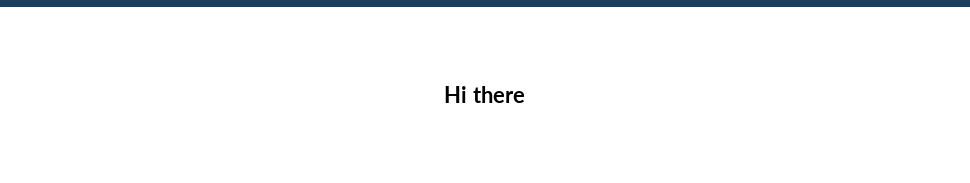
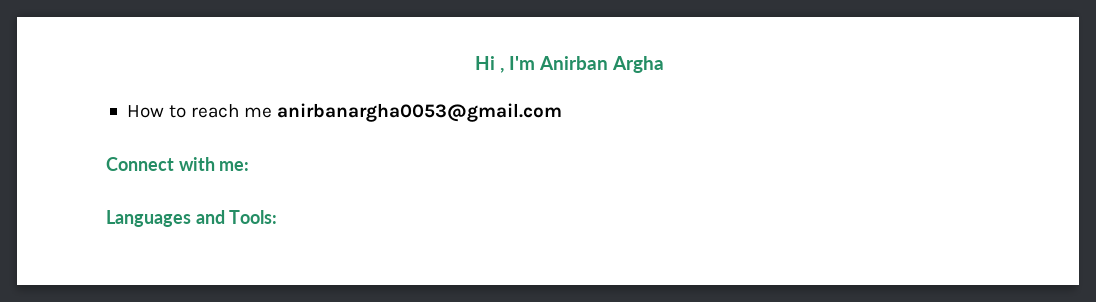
- Hi there
+ Hi , I'm Anirban Argha
+ How to reach me anirbanargha0053@gmail.com
+ Connect with me:
+ Languages and Tools:

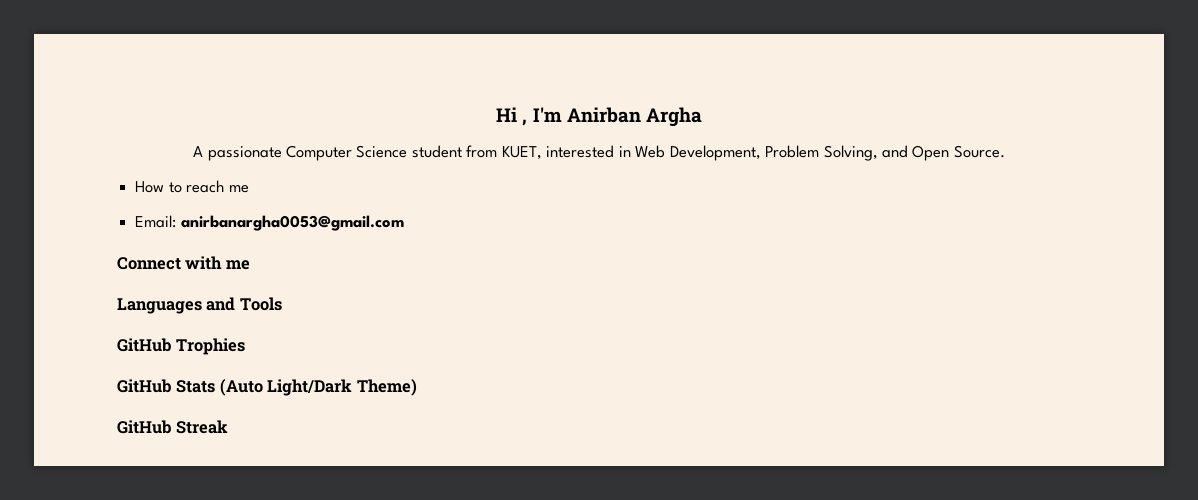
+ A passionate Computer Science student from KUET, interested in Web Development, Problem Solving, and Open Source.
- How to reach me anirbanargha0053@gmail.com
+ How to reach me
+ Email: anirbanargha0053@gmail.com
- Connect with me:
+ Connect with me
- Languages and Tools:
+ Languages and Tools
+ GitHub Trophies
+ GitHub Stats (Auto Light/Dark Theme)
+ GitHub Streak

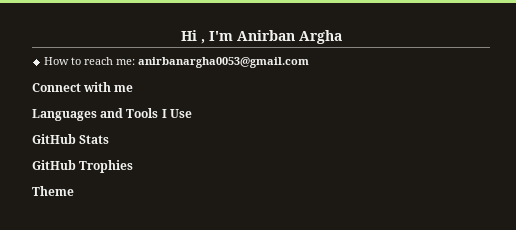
- A passionate Computer Science student from KUET, interested in Web Development, Problem Solving, and Open Source.
- How to reach me
- Email: anirbanargha0053@gmail.com
+ How to reach me: anirbanargha0053@gmail.com
- Languages and Tools
+ Languages and Tools I Use
+ GitHub Stats
  GitHub Trophies
- GitHub Stats (Auto Light/Dark Theme)
- GitHub Streak
+ Theme

